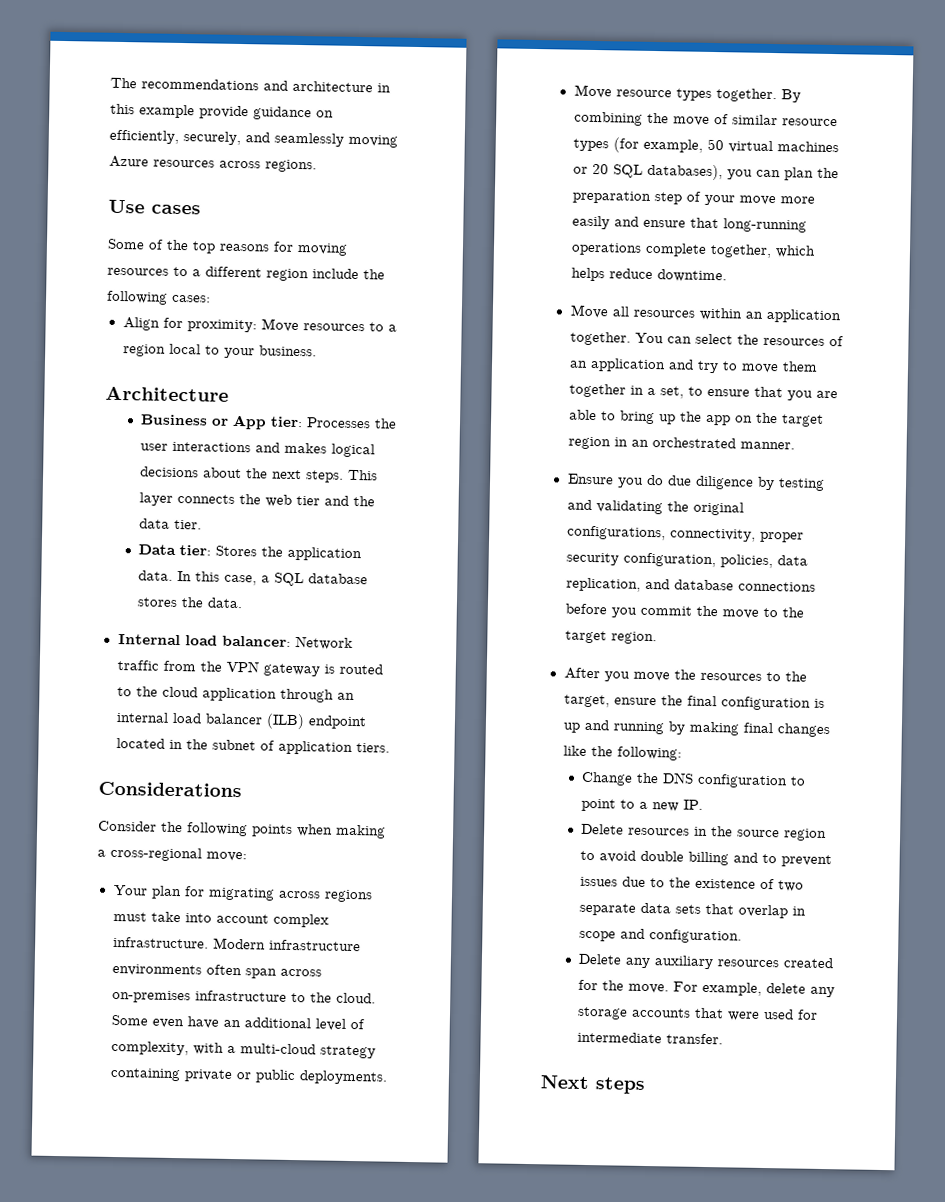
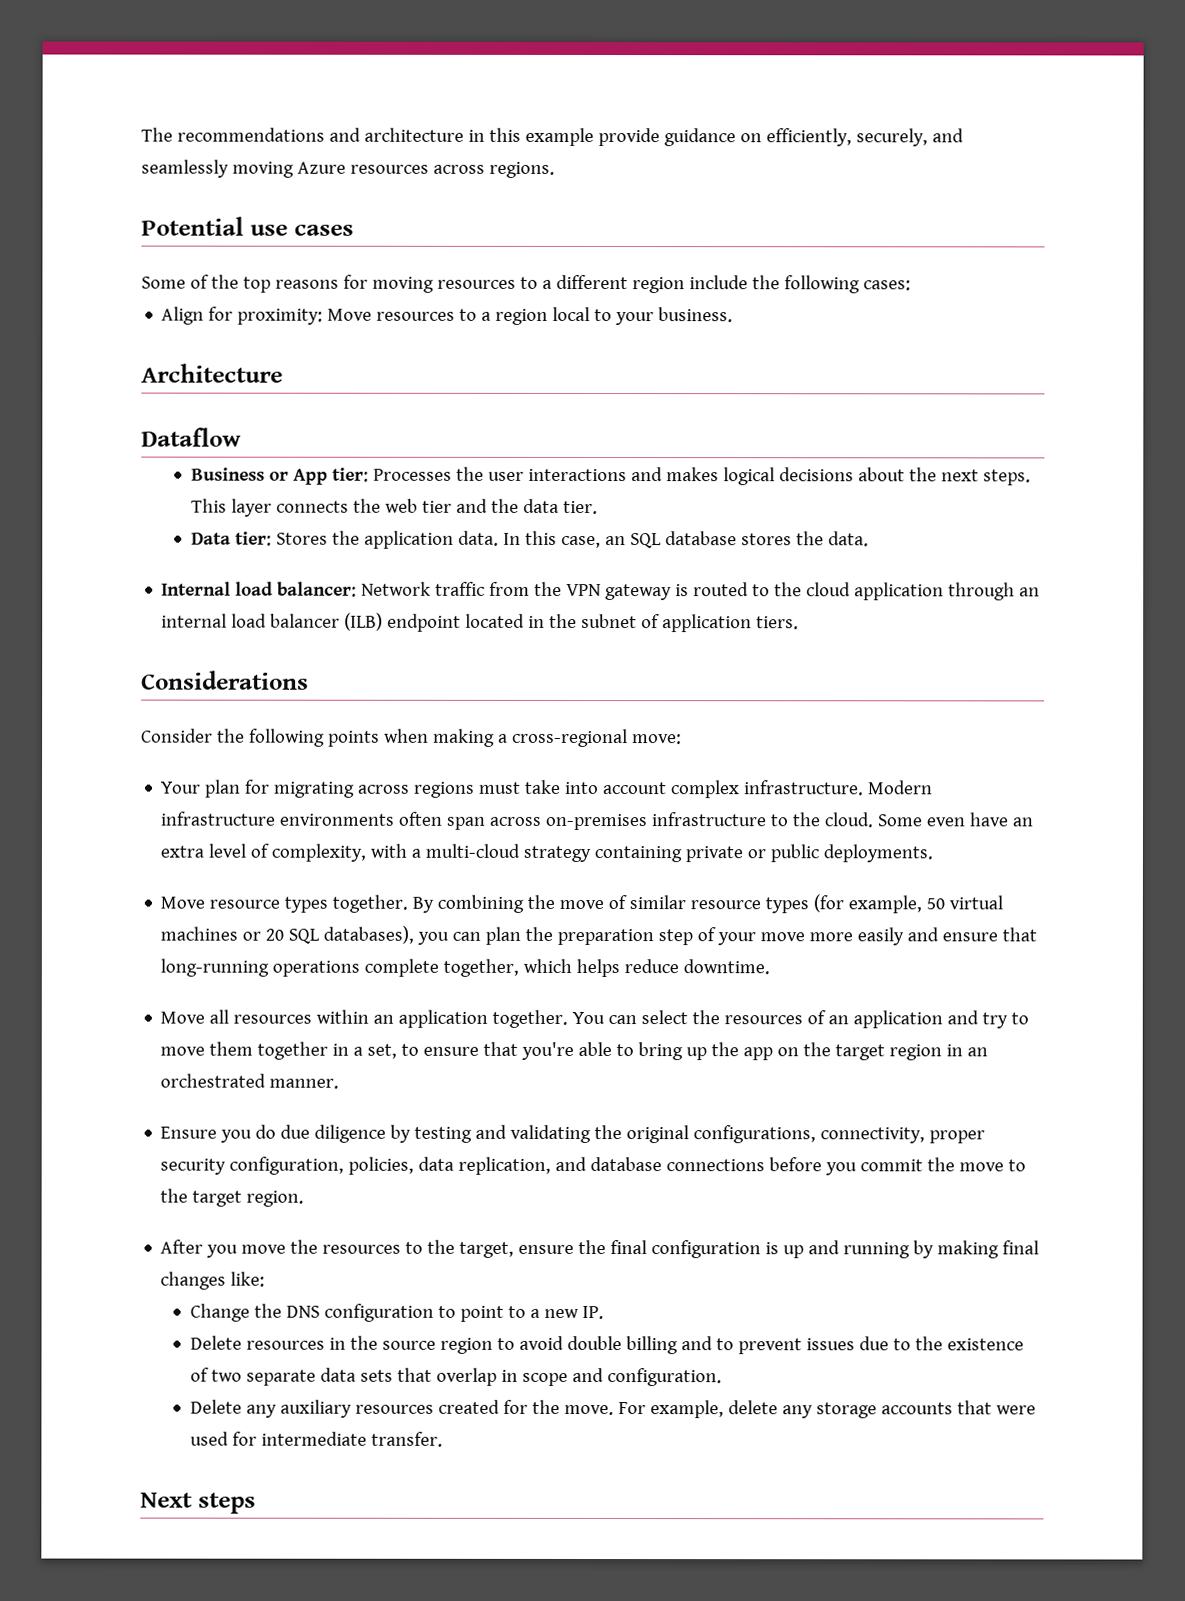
- Use cases
+ Potential use cases
+ Dataflow
- In this case, a SQL database stores the data.
+ In this case, an SQL database stores the data.
- Some even have an additional level of complexity, with a multi-cloud strategy containing private or public deployments.
+ Some even have an extra level of complexity, with a multi-cloud strategy containing private or public deployments.
- You can select the resources of an application and try to move them together in a set, to ensure that you are able to bring up the app on the target region in an orchestrated manner.
+ You can select the resources of an application and try to move them together in a set, to ensure that you're able to bring up the app on the target region in an orchestrated manner.
- After you move the resources to the target, ensure the final configuration is up and running by making final changes like the following:
+ After you move the resources to the target, ensure the final configuration is up and running by making final changes like:

